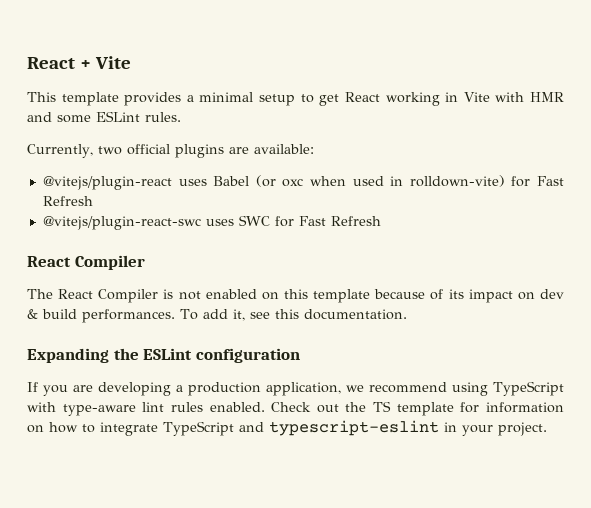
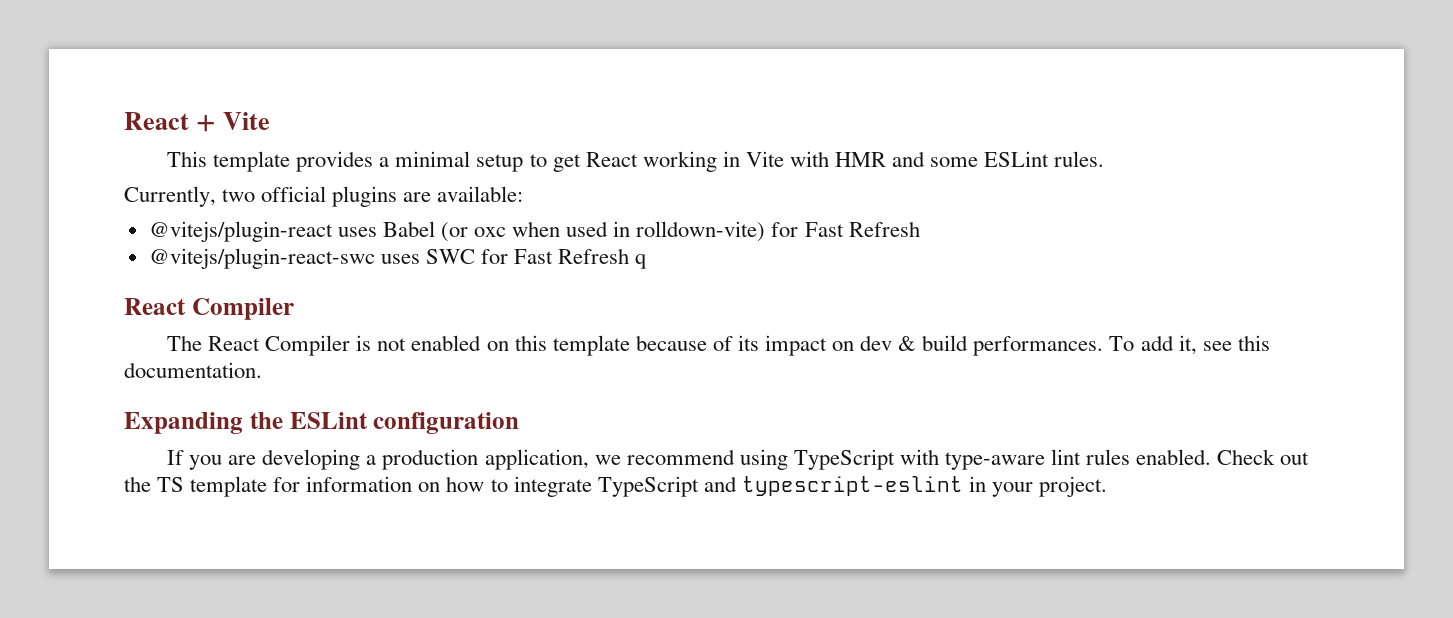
- @vitejs/plugin-react-swc uses SWC for Fast Refresh
+ @vitejs/plugin-react-swc uses SWC for Fast Refresh q

